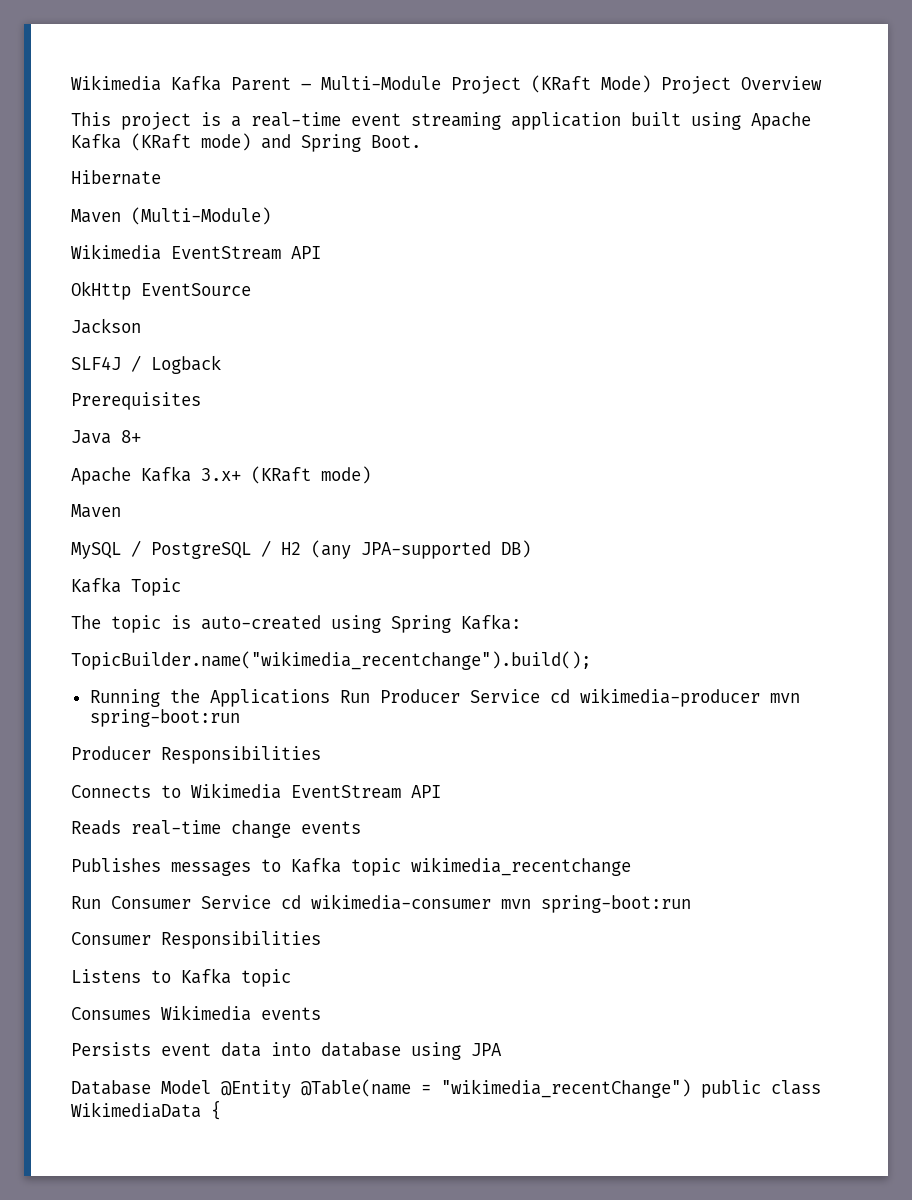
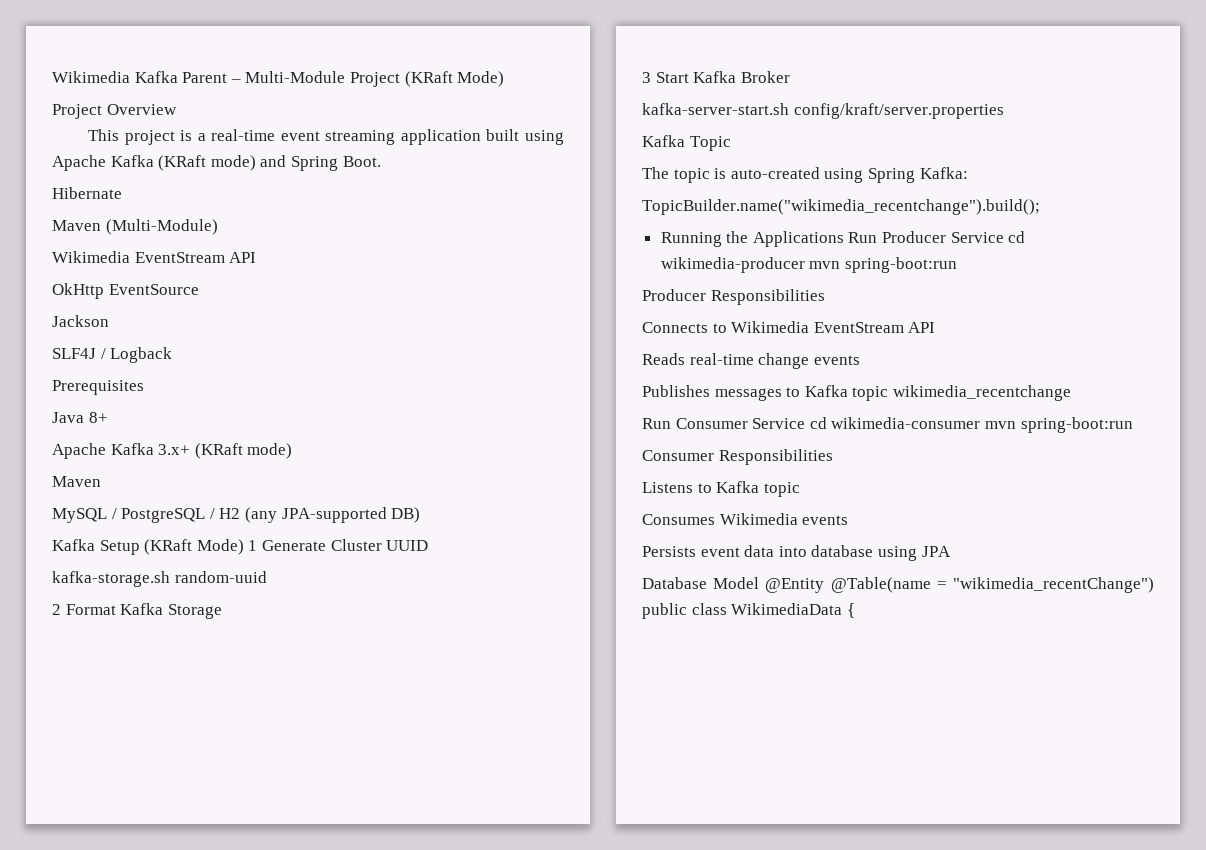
- Wikimedia Kafka Parent – Multi-Module Project (KRaft Mode) Project Overview
+ Wikimedia Kafka Parent – Multi-Module Project (KRaft Mode)
+ Project Overview
+ Kafka Setup (KRaft Mode) 1 Generate Cluster UUID
+ kafka-storage.sh random-uuid
+ 2 Format Kafka Storage
+ 3 Start Kafka Broker
+ kafka-server-start.sh config/kraft/server.properties

